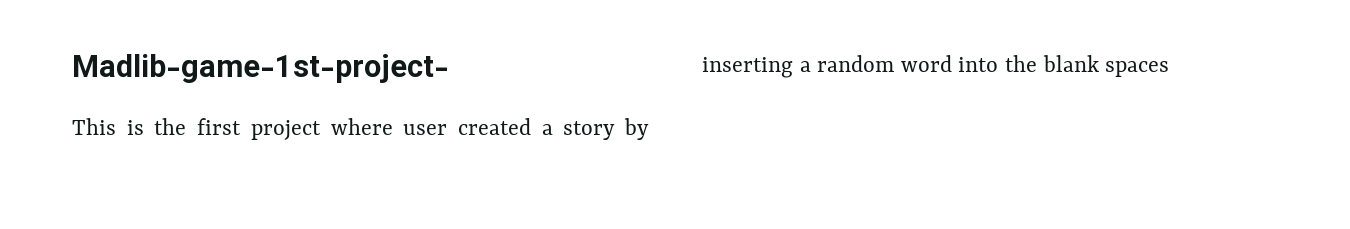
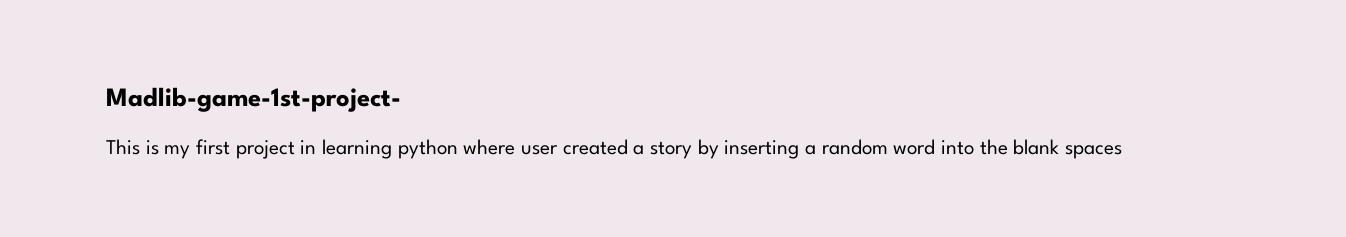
- This is the first project where user created a story by inserting a random word into the blank spaces
+ This is my first project in learning python where user created a story by inserting a random word into the blank spaces

